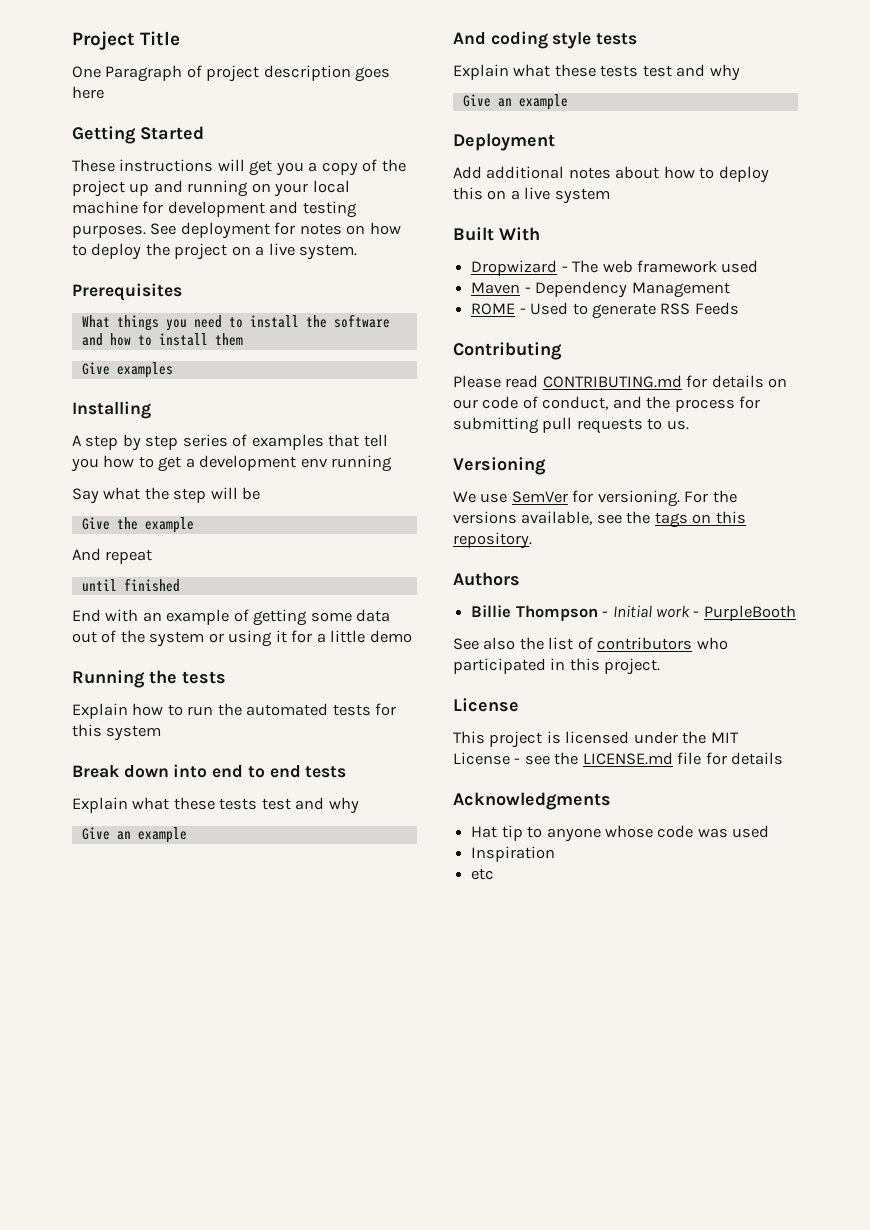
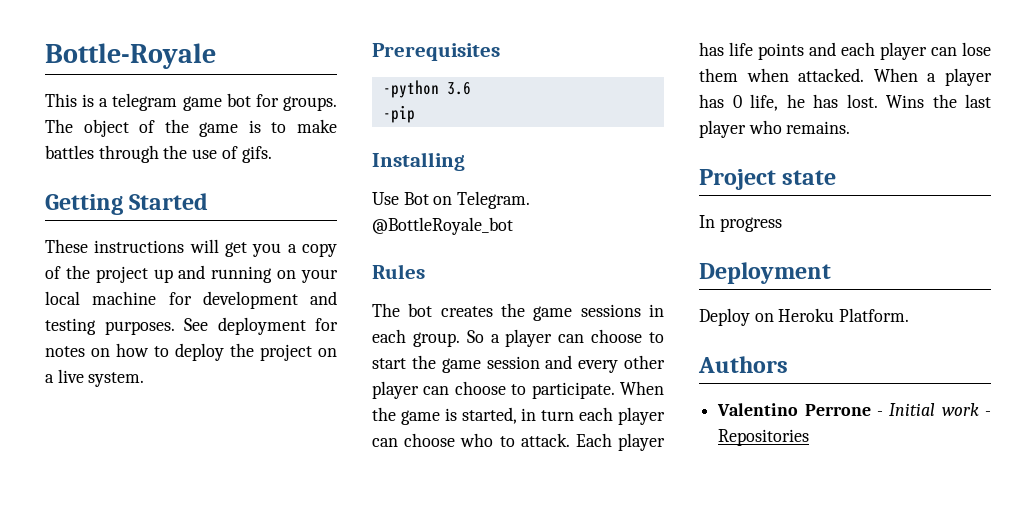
- Project Title
- One Paragraph of project description goes here
+ Bottle-Royale
+ This is a telegram game bot for groups. The object of the game is to make battles through the use of gifs.
- What things you need to install the software and how to install them
- Give examples
+ -python 3.6
+ -pip
  Installing
- A step by step series of examples that tell you how to get a development env running
- Say what the step will be
- Give the example
- And repeat
- until finished
- End with an example of getting some data out of the system or using it for a little demo
- Running the tests
- Explain how to run the automated tests for this system
- Break down into end to end tests
- Explain what these tests test and why
- Give an example
- And coding style tests
- Explain what these tests test and why
- Give an example
+ Use Bot on Telegram. @BottleRoyale_bot
+ Rules
+ The bot creates the game sessions in each group. So a player can choose to start the game session and every other player can choose to participate. When the game is started, in turn each player can choose who to attack. Each player has life points and each player can lose them when attacked. When a player has 0 life, he has lost. Wins the last player who remains.
+ Project state
+ In progress
  Deployment
- Add additional notes about how to deploy this on a live system
- Built With
- Dropwizard - The web framework used
- Maven - Dependency Management
- ROME - Used to generate RSS Feeds
- Contributing
- Please read CONTRIBUTING.md for details on our code of conduct, and the process for submitting pull requests to us.
- Versioning
- We use SemVer for versioning. For the versions available, see the tags on this repository.
+ Deploy on Heroku Platform.
- Billie Thompson - Initial work - PurpleBooth
- See also the list of contributors who participated in this project.
- License
- This project is licensed under the MIT License - see the LICENSE.md file for details
- Acknowledgments
- Hat tip to anyone whose code was used
- Inspiration
- etc
+ Valentino Perrone - Initial work - Repositories

